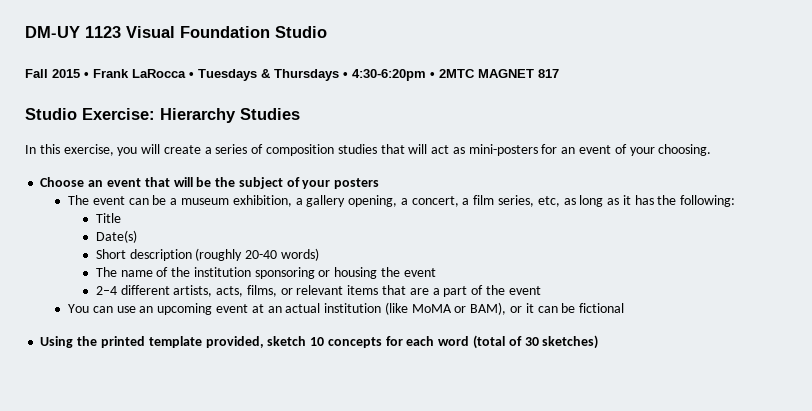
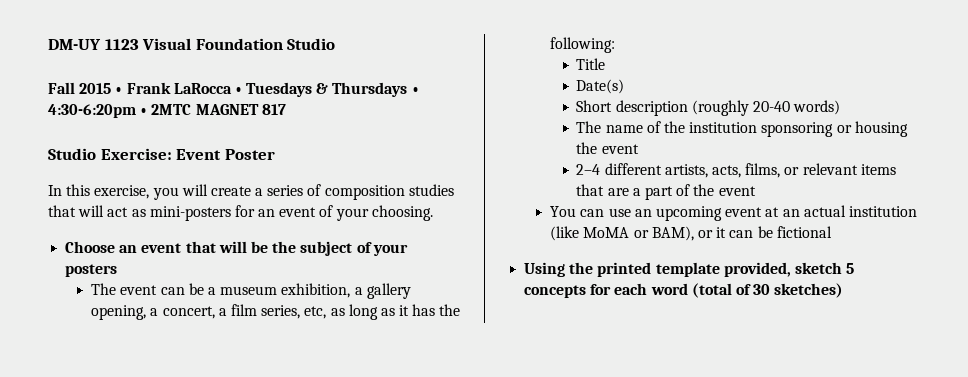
- Studio Exercise: Hierarchy Studies
+ Studio Exercise: Event Poster
- Using the printed template provided, sketch 10 concepts for each word (total of 30 sketches)
+ Using the printed template provided, sketch 5 concepts for each word (total of 30 sketches)

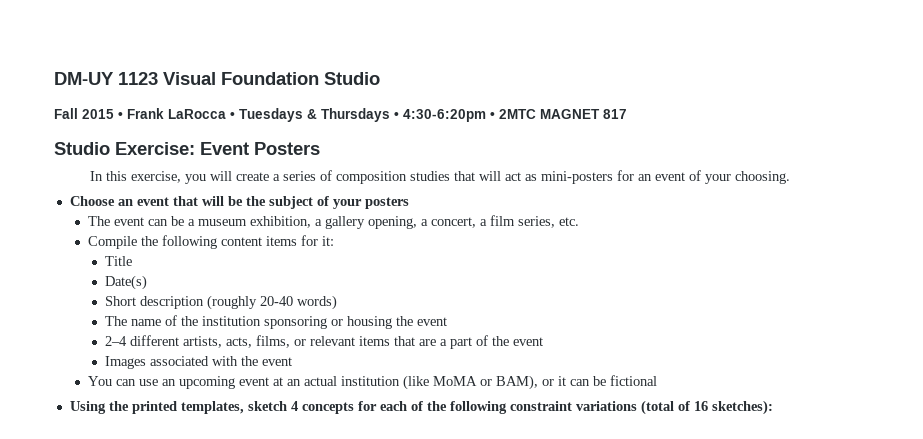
- Studio Exercise: Event Poster
+ Studio Exercise: Event Posters
- The event can be a museum exhibition, a gallery opening, a concert, a film series, etc, as long as it has the following:
+ The event can be a museum exhibition, a gallery opening, a concert, a film series, etc.
+ Compile the following content items for it:
+ Images associated with the event
- Using the printed template provided, sketch 5 concepts for each word (total of 30 sketches)
+ Using the printed templates, sketch 4 concepts for each of the following constraint variations (total of 16 sketches):

